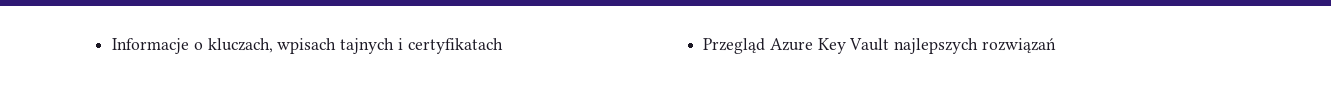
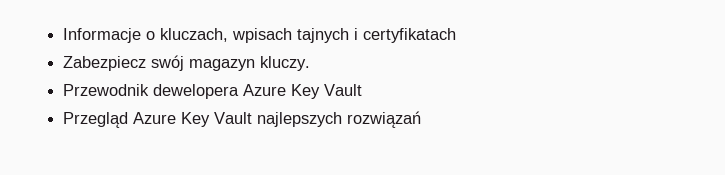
+ Zabezpiecz swój magazyn kluczy.
+ Przewodnik dewelopera Azure Key Vault

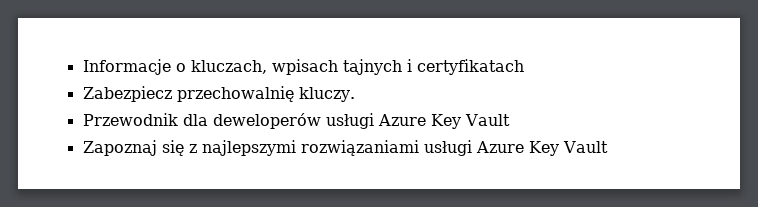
- Zabezpiecz swój magazyn kluczy.
+ Zabezpiecz przechowalnię kluczy.
- Przewodnik dewelopera Azure Key Vault
+ Przewodnik dla deweloperów usługi Azure Key Vault
- Przegląd Azure Key Vault najlepszych rozwiązań
+ Zapoznaj się z najlepszymi rozwiązaniami usługi Azure Key Vault

